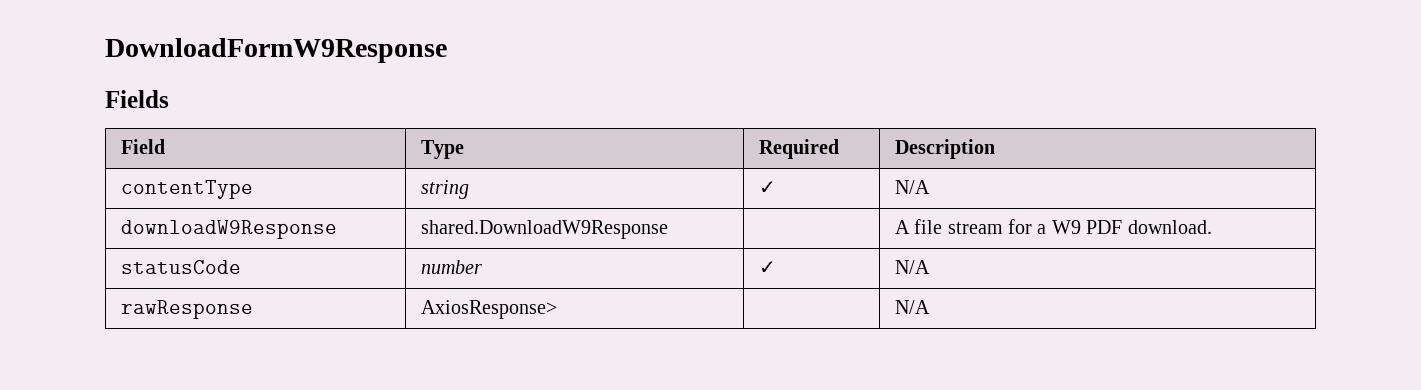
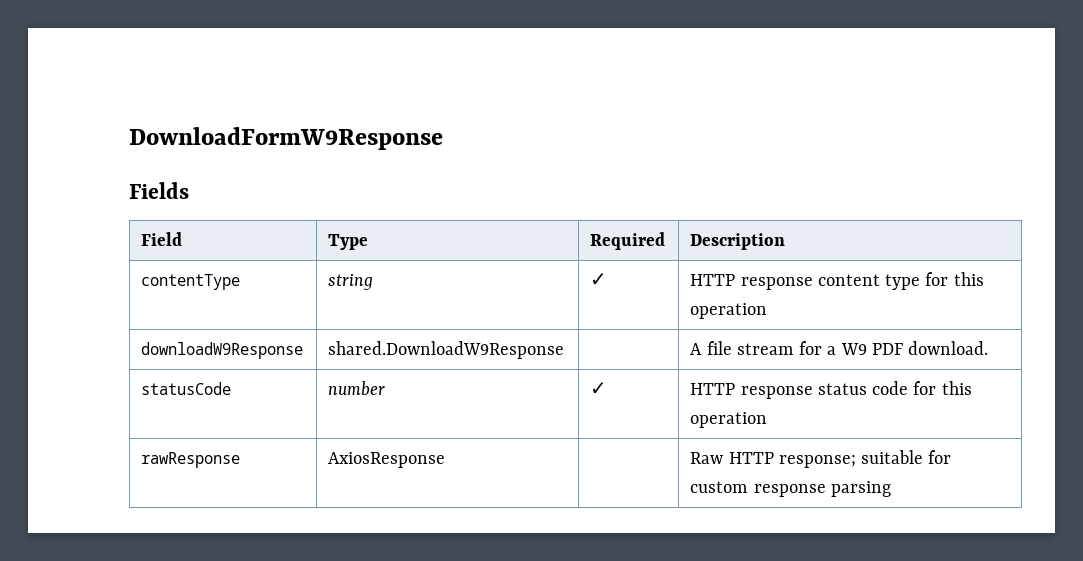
- contentType | string | ✓ | N/A
+ contentType | string | ✓ | HTTP response content type for this operation
- statusCode | number | ✓ | N/A
- rawResponse | AxiosResponse> | | N/A
+ statusCode | number | ✓ | HTTP response status code for this operation
+ rawResponse | AxiosResponse | | Raw HTTP response; suitable for custom response parsing

